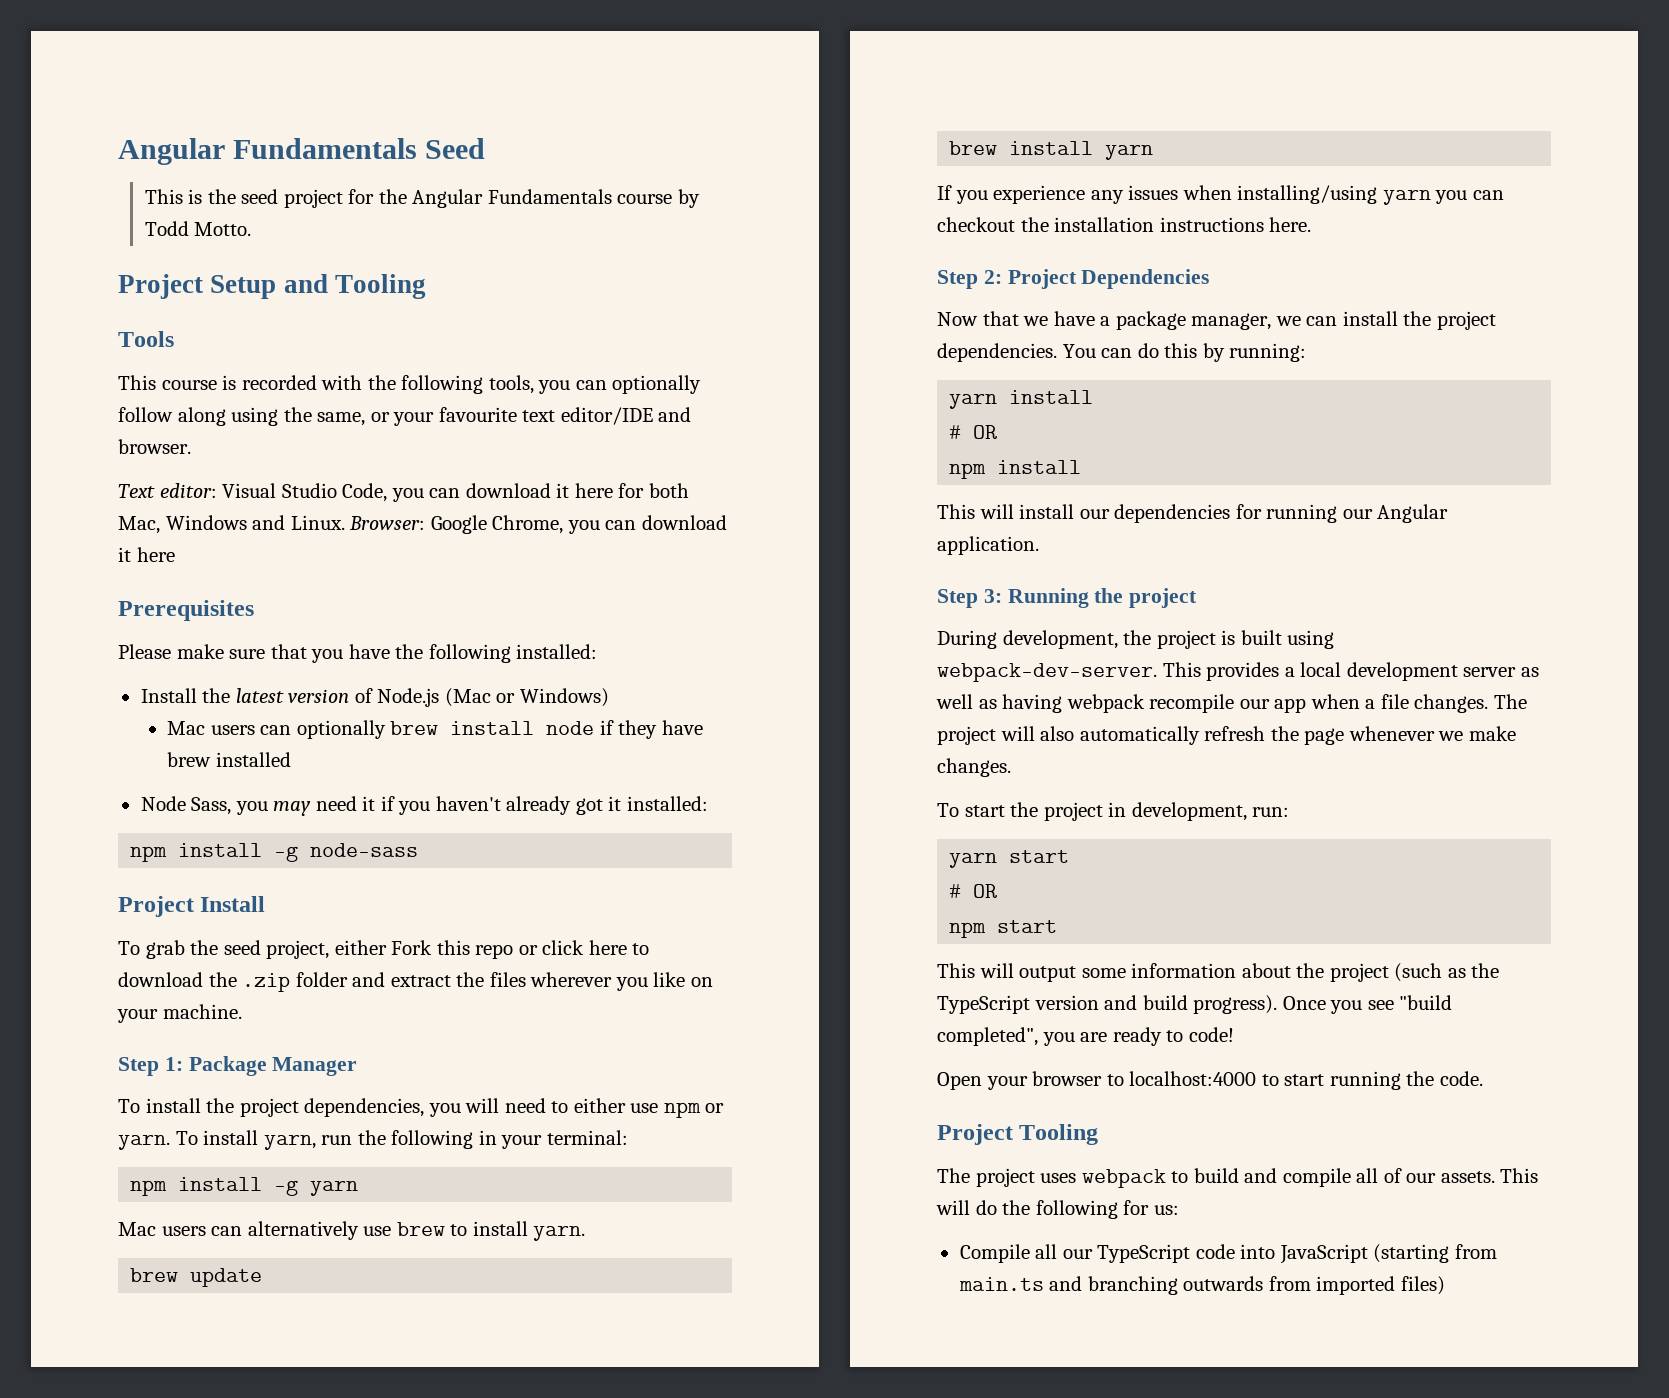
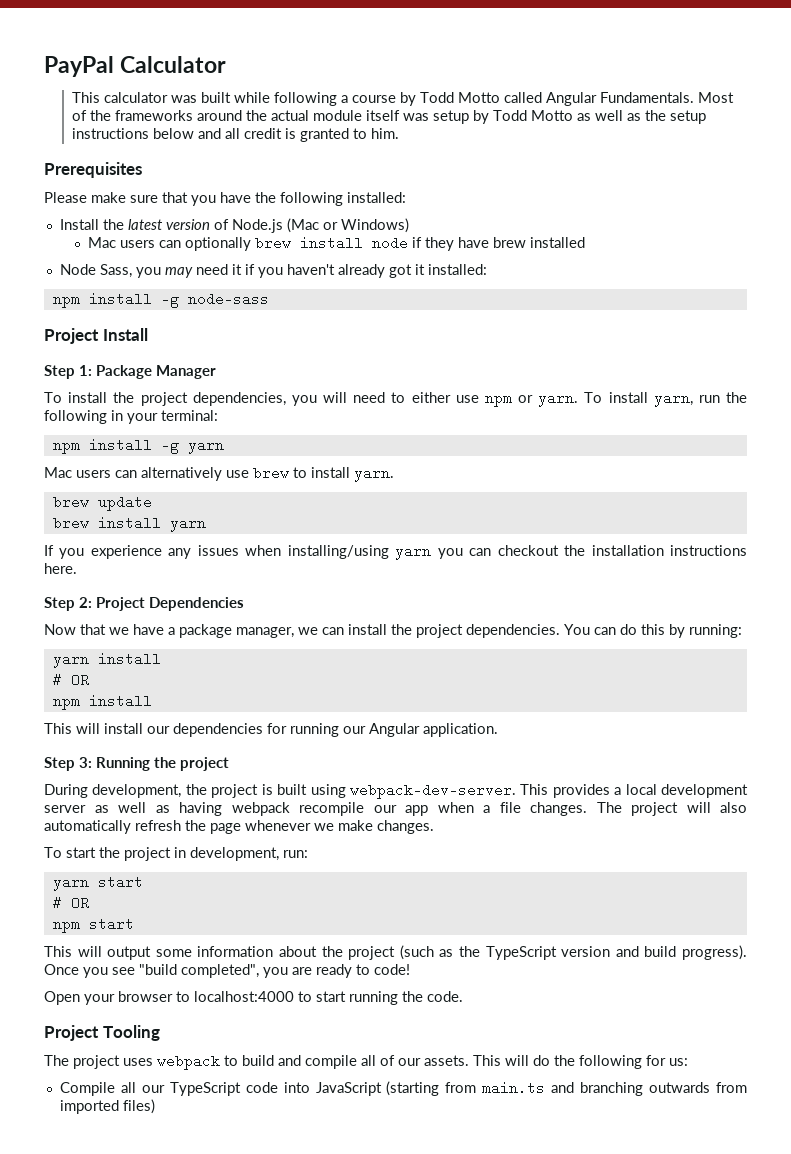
- Angular Fundamentals Seed
- This is the seed project for the Angular Fundamentals course by Todd Motto.
- Project Setup and Tooling
- Tools
- This course is recorded with the following tools, you can optionally follow along using the same, or your favourite text editor/IDE and browser.
- Text editor: Visual Studio Code, you can download it here for both Mac, Windows and Linux. Browser: Google Chrome, you can download it here
+ PayPal Calculator
+ This calculator was built while following a course by Todd Motto called Angular Fundamentals. Most of the frameworks around the actual module itself was setup by Todd Motto as well as the setup instructions below and all credit is granted to him.
- To grab the seed project, either Fork this repo or click here to download the .zip folder and extract the files wherever you like on your machine.

